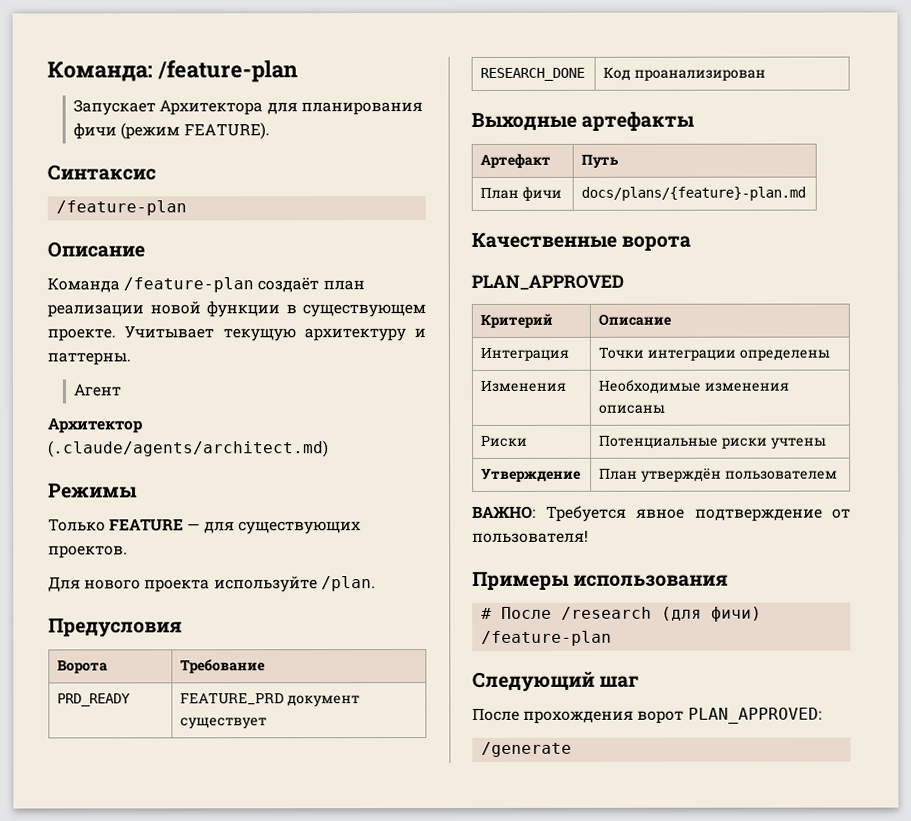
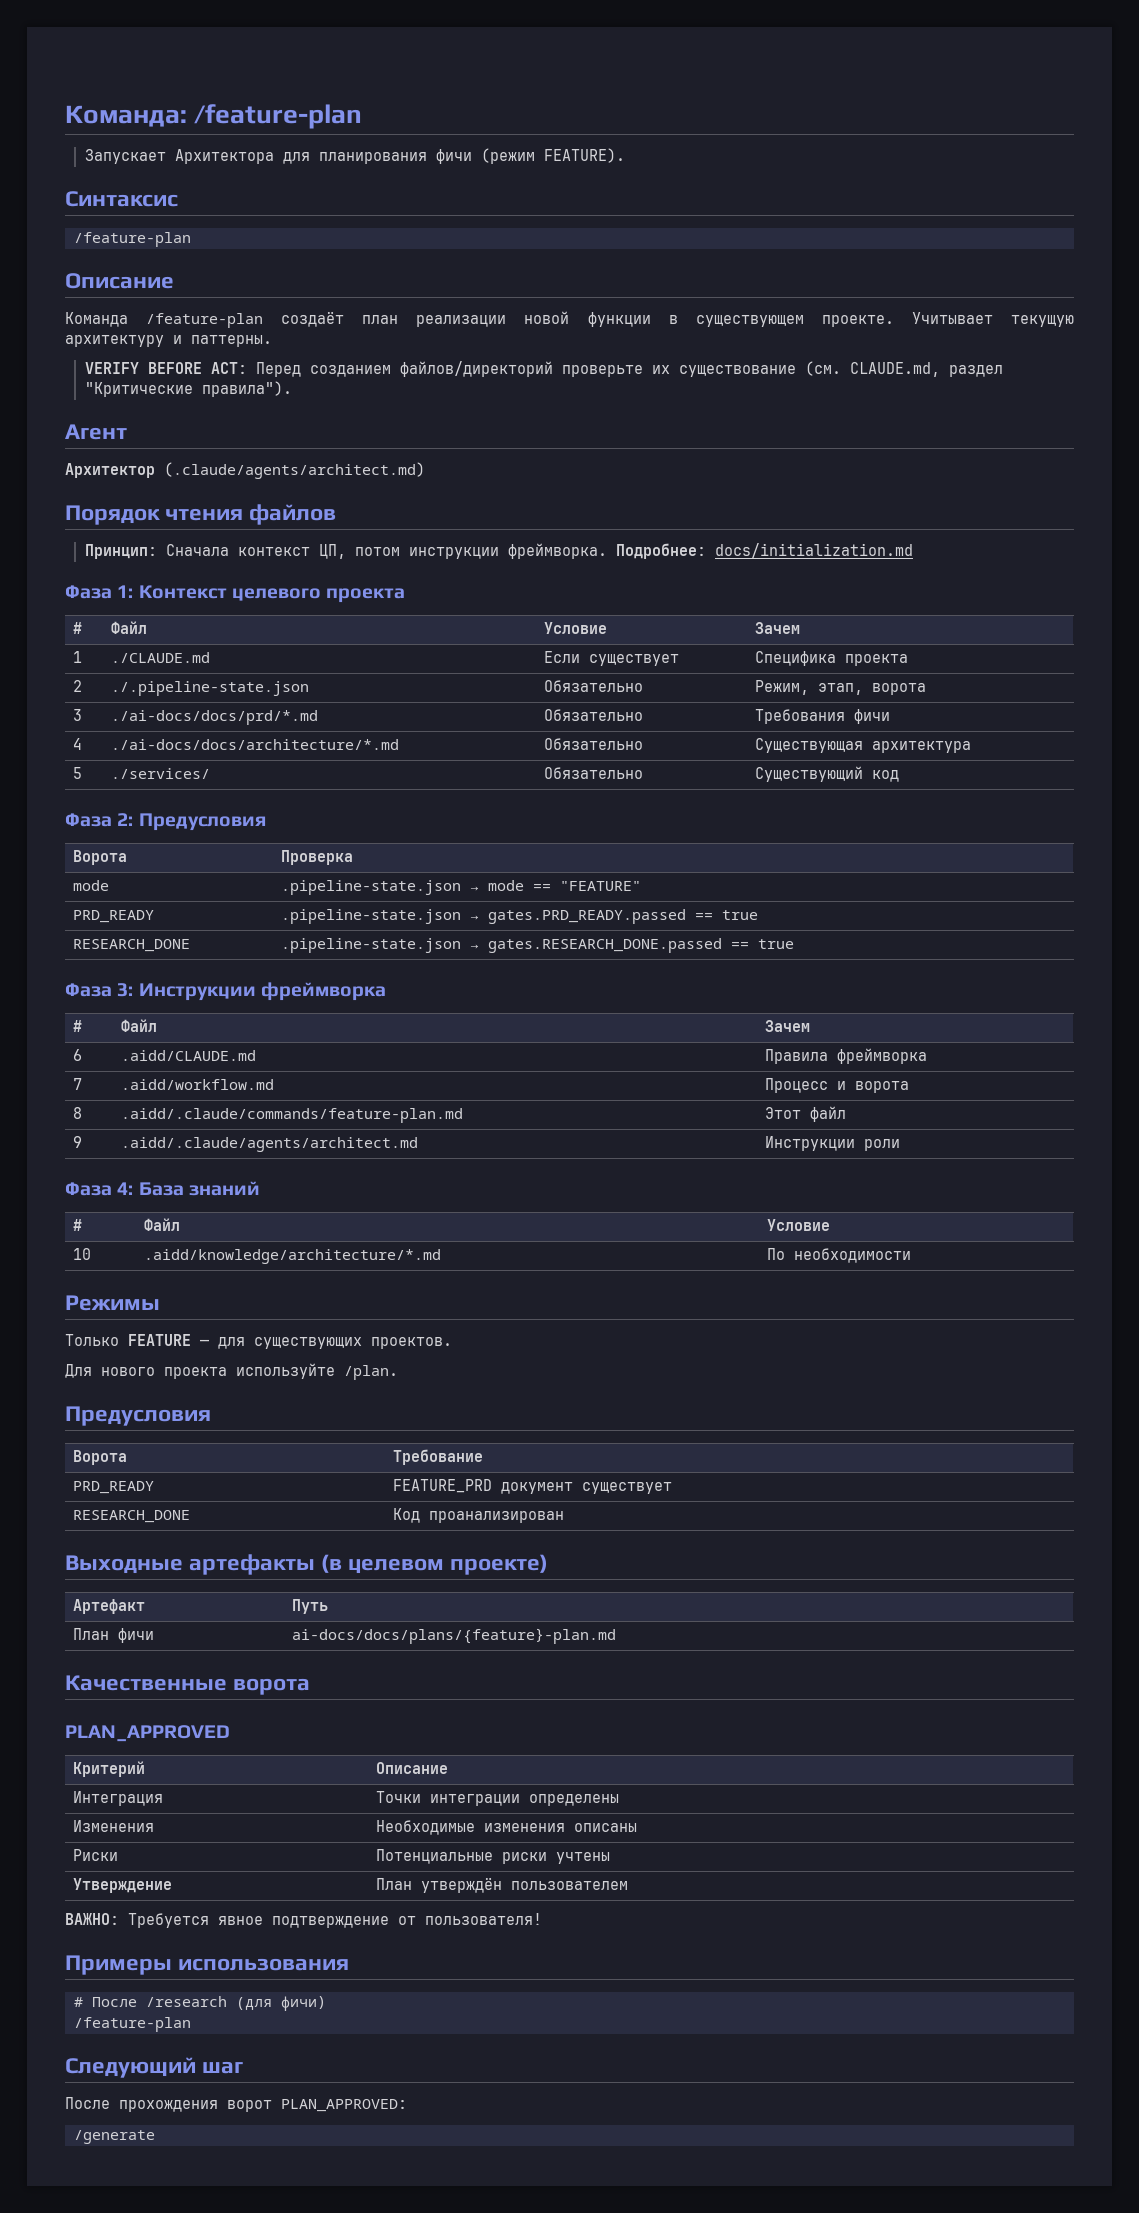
+ VERIFY BEFORE ACT: Перед созданием файлов/директорий проверьте их существование (см. CLAUDE.md, раздел "Критические правила").
  Агент
  Архитектор (.claude/agents/architect.md)
+ Порядок чтения файлов
+ Принцип: Сначала контекст ЦП, потом инструкции фреймворка. Подробнее: docs/initialization.md
+ Фаза 1: Контекст целевого проекта
+ # | Файл | Условие | Зачем
+ 1 | ./CLAUDE.md | Если существует | Специфика проекта
+ 2 | ./.pipeline-state.json | Обязательно | Режим, этап, ворота
+ 3 | ./ai-docs/docs/prd/*.md | Обязательно | Требования фичи
+ 4 | ./ai-docs/docs/architecture/*.md | Обязательно | Существующая архитектура
+ 5 | ./services/ | Обязательно | Существующий код
+ Фаза 2: Предусловия
+ Ворота | Проверка
+ mode | .pipeline-state.json → mode == "FEATURE"
+ PRD_READY | .pipeline-state.json → gates.PRD_READY.passed == true
+ RESEARCH_DONE | .pipeline-state.json → gates.RESEARCH_DONE.passed == true
+ Фаза 3: Инструкции фреймворка
+ # | Файл | Зачем
+ 6 | .aidd/CLAUDE.md | Правила фреймворка
+ 7 | .aidd/workflow.md | Процесс и ворота
+ 8 | .aidd/.claude/commands/feature-plan.md | Этот файл
+ 9 | .aidd/.claude/agents/architect.md | Инструкции роли
+ Фаза 4: База знаний
+ # | Файл | Условие
+ 10 | .aidd/knowledge/architecture/*.md | По необходимости
- Выходные артефакты
+ Выходные артефакты (в целевом проекте)
- План фичи | docs/plans/{feature}-plan.md
+ План фичи | ai-docs/docs/plans/{feature}-plan.md

